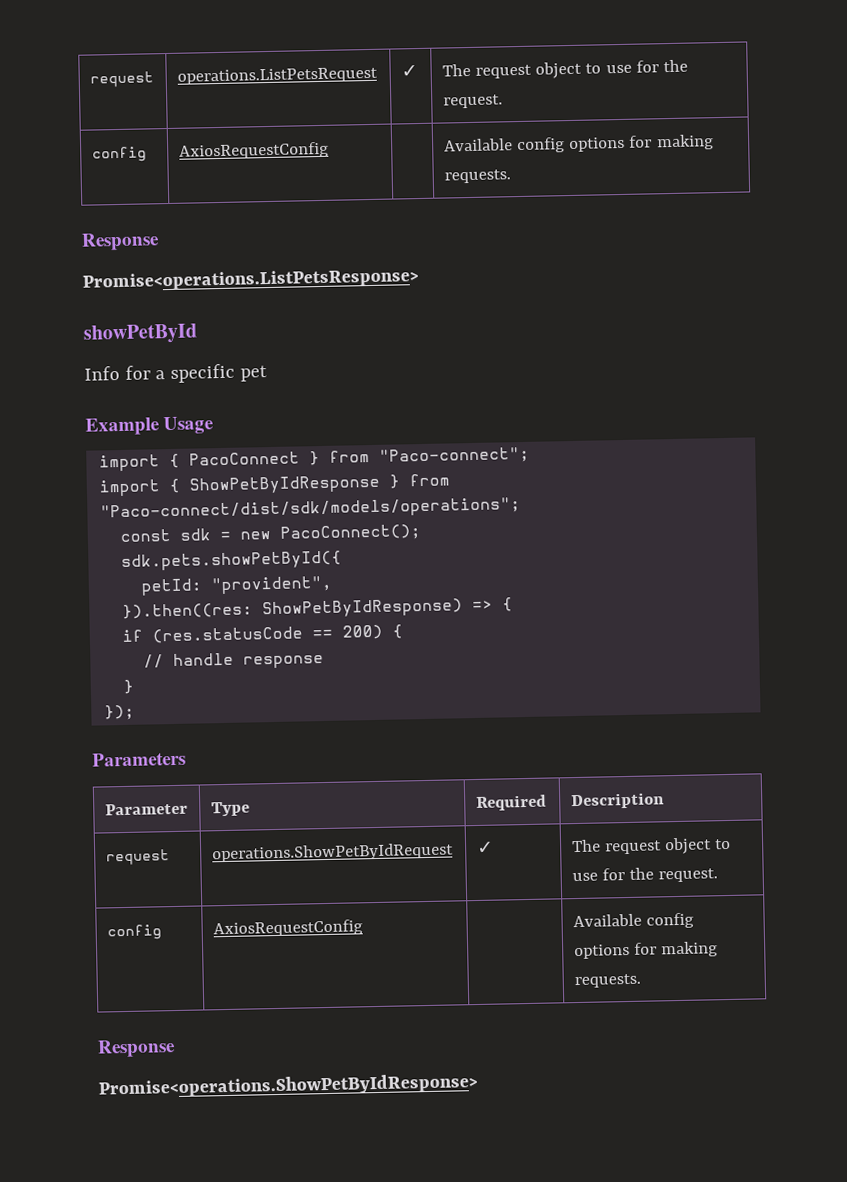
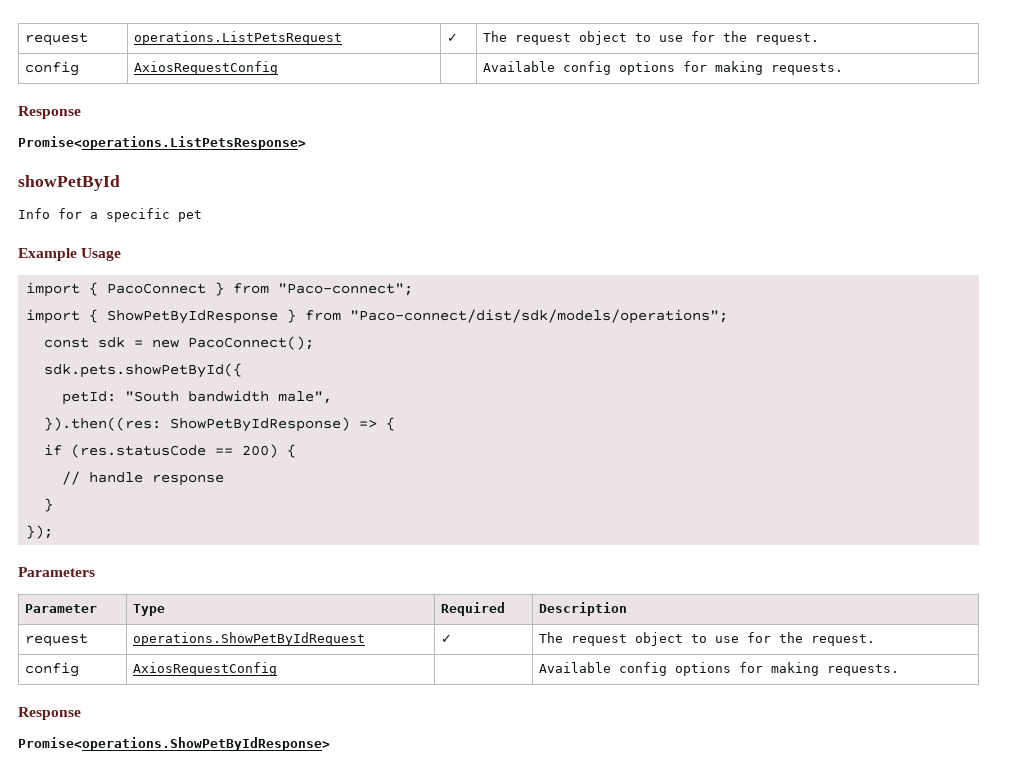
- petId: "provident",
+ petId: "South bandwidth male",

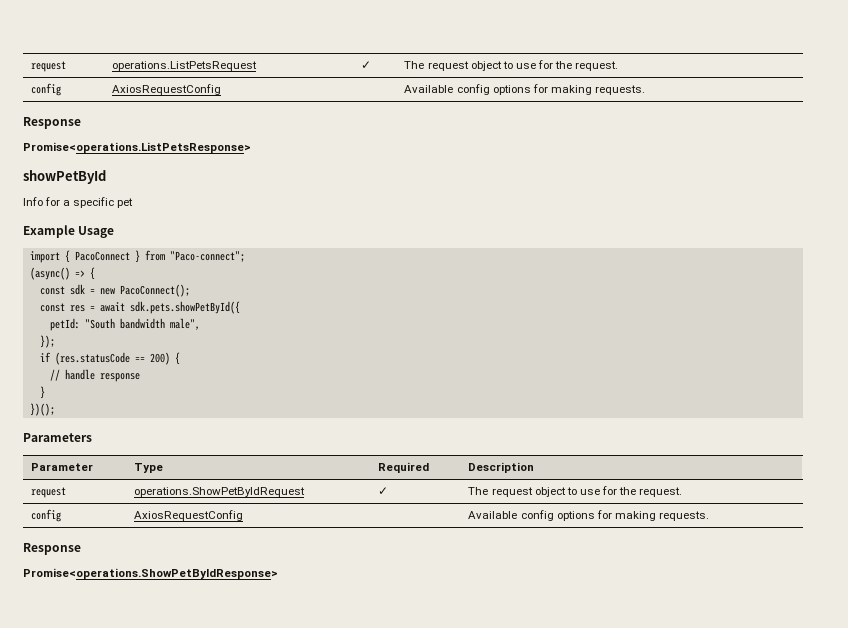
- import { ShowPetByIdResponse } from "Paco-connect/dist/sdk/models/operations";
+ (async() => {
- sdk.pets.showPetById({
+ const res = await sdk.pets.showPetById({
- }).then((res: ShowPetByIdResponse) => {
+ });
- });
+ })();

